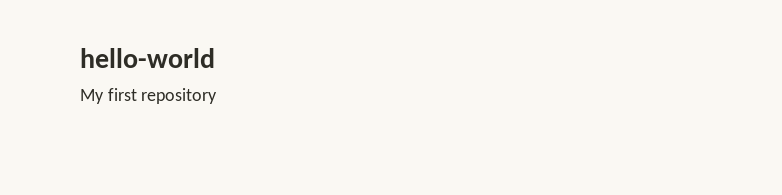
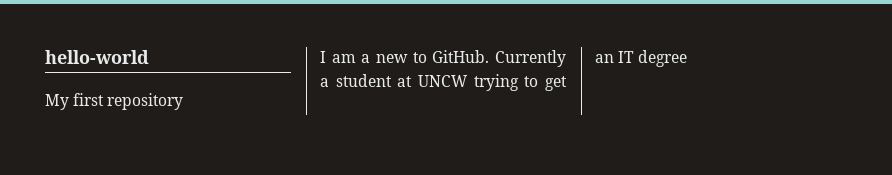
+ I am a new to GitHub. Currently a student at UNCW trying to get an IT degree

